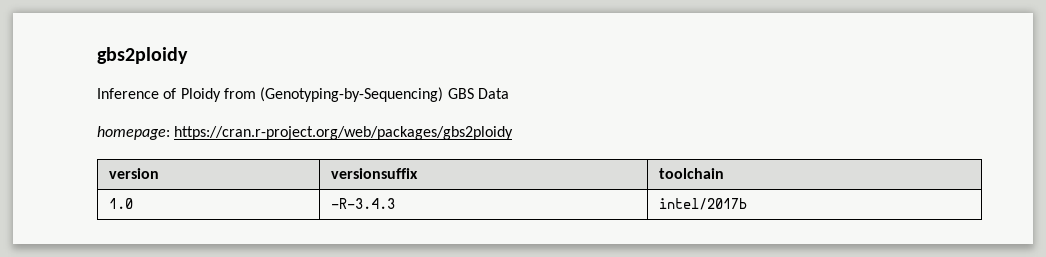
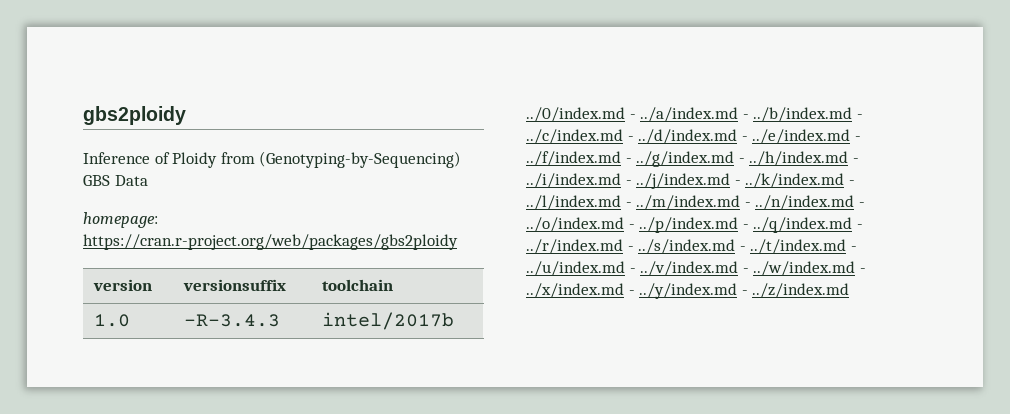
+ ../0/index.md - ../a/index.md - ../b/index.md - ../c/index.md - ../d/index.md - ../e/index.md - ../f/index.md - ../g/index.md - ../h/index.md - ../i/index.md - ../j/index.md - ../k/index.md - ../l/index.md - ../m/index.md - ../n/index.md - ../o/index.md - ../p/index.md - ../q/index.md - ../r/index.md - ../s/index.md - ../t/index.md - ../u/index.md - ../v/index.md - ../w/index.md - ../x/index.md - ../y/index.md - ../z/index.md

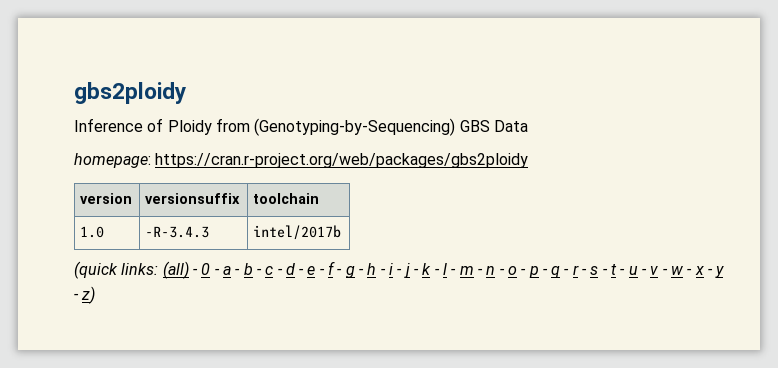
- ../0/index.md - ../a/index.md - ../b/index.md - ../c/index.md - ../d/index.md - ../e/index.md - ../f/index.md - ../g/index.md - ../h/index.md - ../i/index.md - ../j/index.md - ../k/index.md - ../l/index.md - ../m/index.md - ../n/index.md - ../o/index.md - ../p/index.md - ../q/index.md - ../r/index.md - ../s/index.md - ../t/index.md - ../u/index.md - ../v/index.md - ../w/index.md - ../x/index.md - ../y/index.md - ../z/index.md
+ (quick links: (all) - 0 - a - b - c - d - e - f - g - h - i - j - k - l - m - n - o - p - q - r - s - t - u - v - w - x - y - z)

